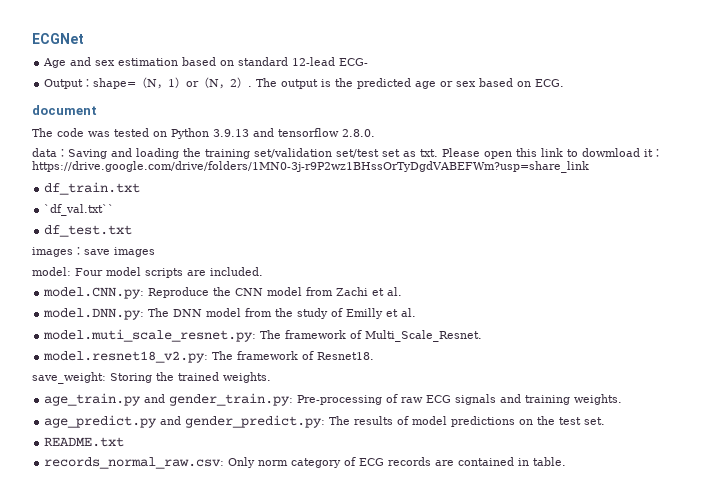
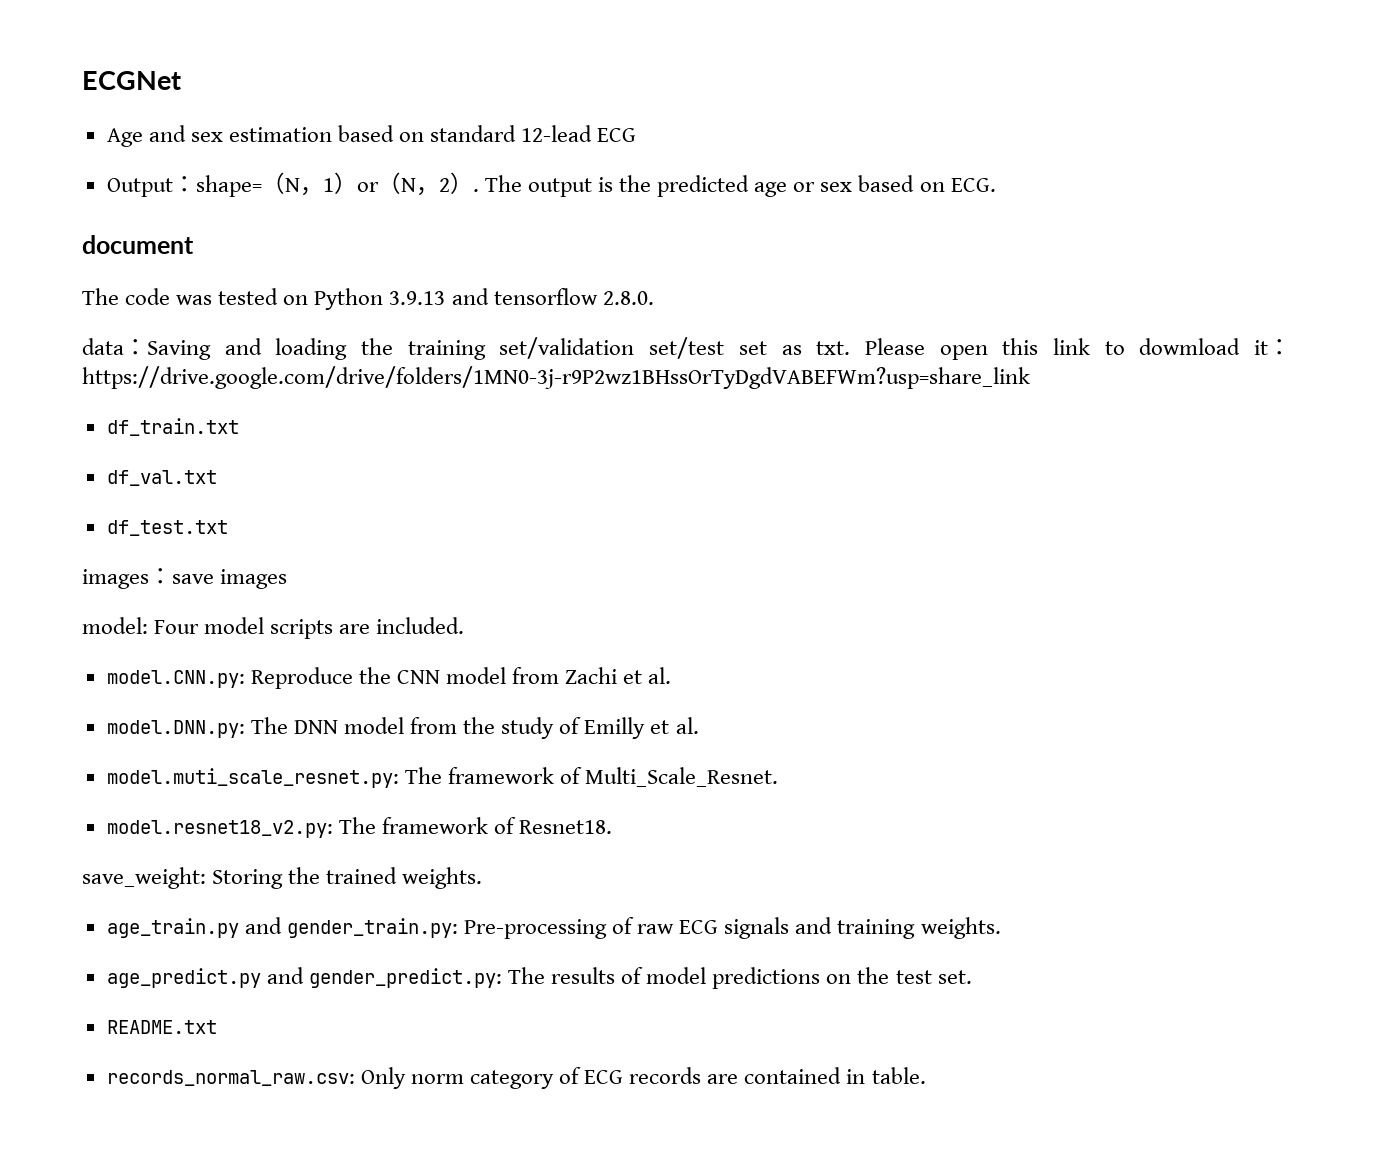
- Age and sex estimation based on standard 12-lead ECG-
+ Age and sex estimation based on standard 12-lead ECG
- `df_val.txt``
+ df_val.txt

